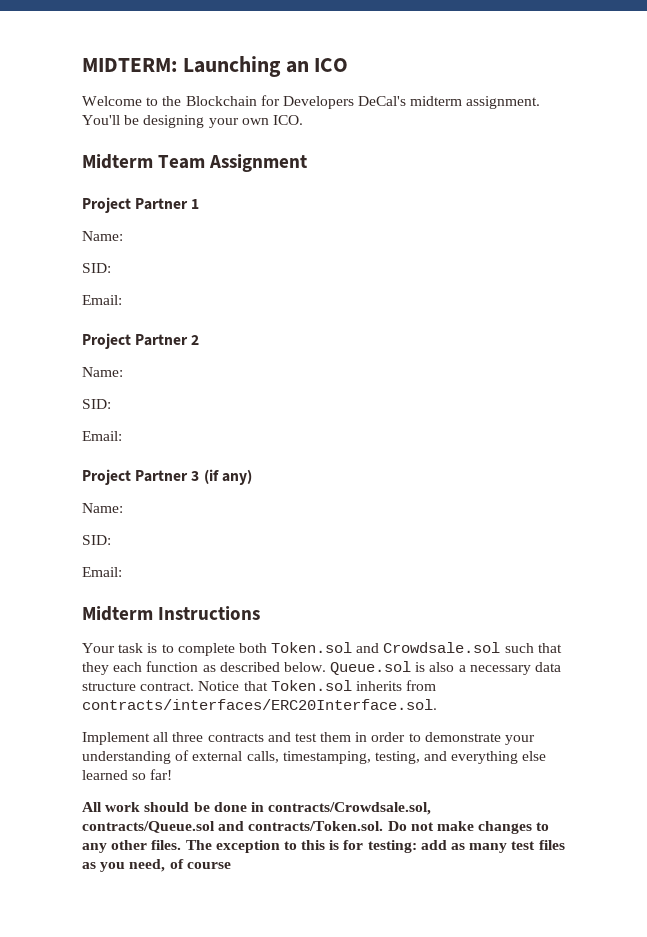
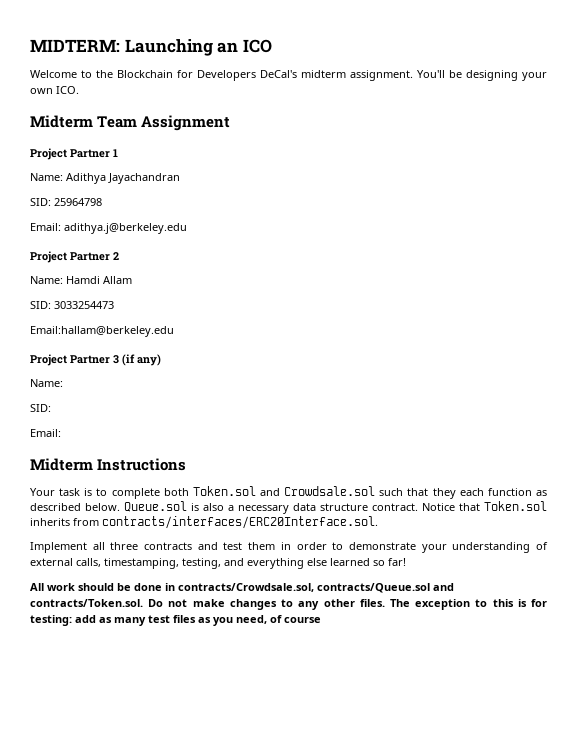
  Project Partner 1
- Name:
- SID:
- Email:
+ Name: Adithya Jayachandran
+ SID: 25964798
+ Email: adithya.j@berkeley.edu
  Project Partner 2
- Name:
- SID:
- Email:
+ Name: Hamdi Allam
+ SID: 3033254473
+ Email:hallam@berkeley.edu

